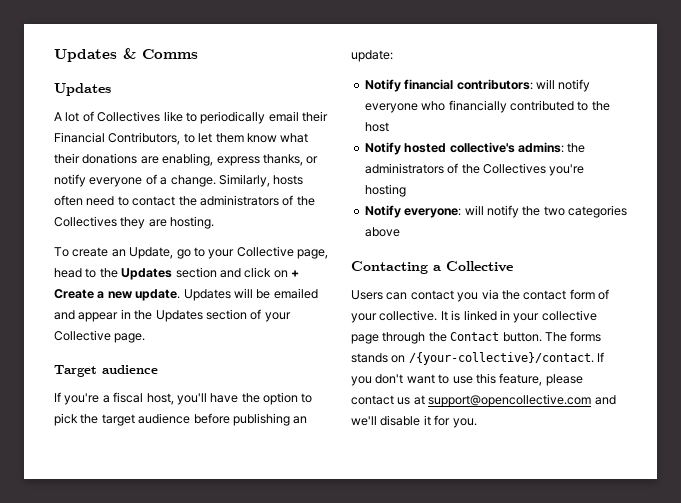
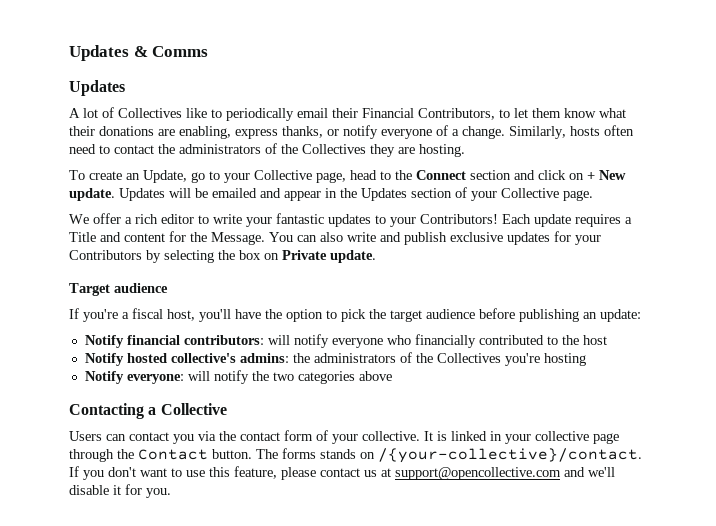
- To create an Update, go to your Collective page, head to the Updates section and click on + Create a new update.
+ To create an Update, go to your Collective page, head to the Connect section and click on + New update.
+ We offer a rich editor to write your fantastic updates to your Contributors! Each update requires a Title and content for the Message. You can also write and publish exclusive updates for your Contributors by selecting the box on Private update.

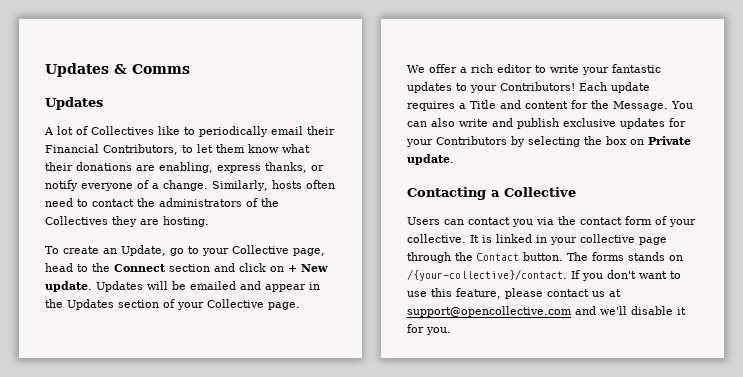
- Target audience
- If you're a fiscal host, you'll have the option to pick the target audience before publishing an update:
- Notify financial contributors: will notify everyone who financially contributed to the host
- Notify hosted collective's admins: the administrators of the Collectives you're hosting
- Notify everyone: will notify the two categories above

